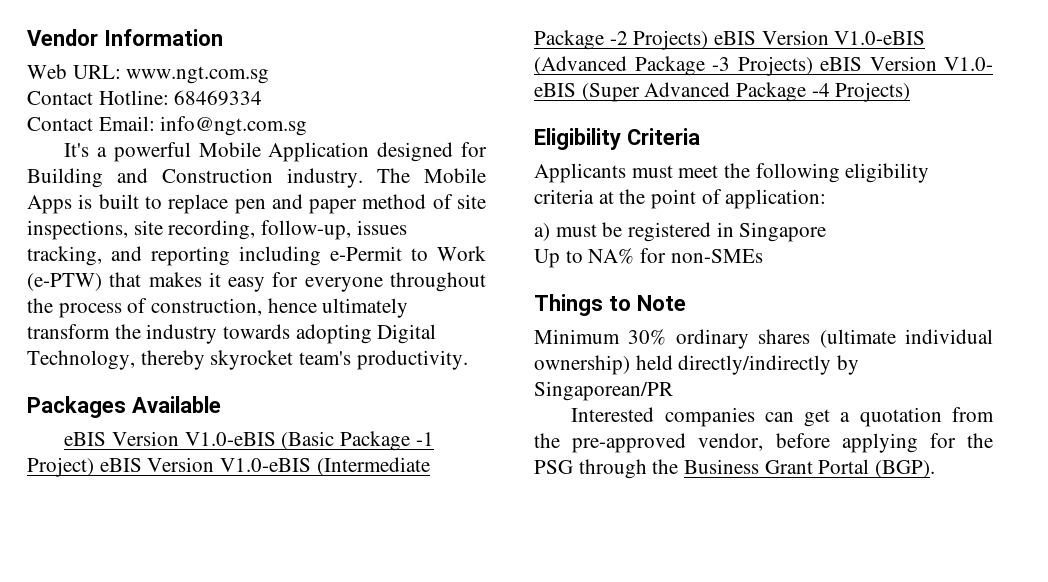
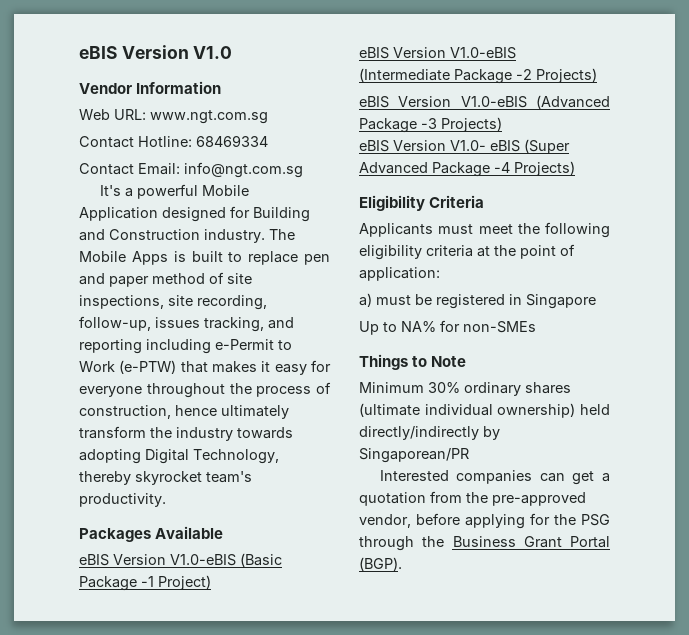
+ eBIS Version V1.0
- eBIS Version V1.0-eBIS (Basic Package -1 Project) eBIS Version V1.0-eBIS (Intermediate Package -2 Projects) eBIS Version V1.0-eBIS (Advanced Package -3 Projects) eBIS Version V1.0- eBIS (Super Advanced Package -4 Projects)
+ eBIS Version V1.0-eBIS (Basic Package -1 Project)
+ eBIS Version V1.0-eBIS (Intermediate Package -2 Projects)
+ eBIS Version V1.0-eBIS (Advanced Package -3 Projects)
+ eBIS Version V1.0- eBIS (Super Advanced Package -4 Projects)

